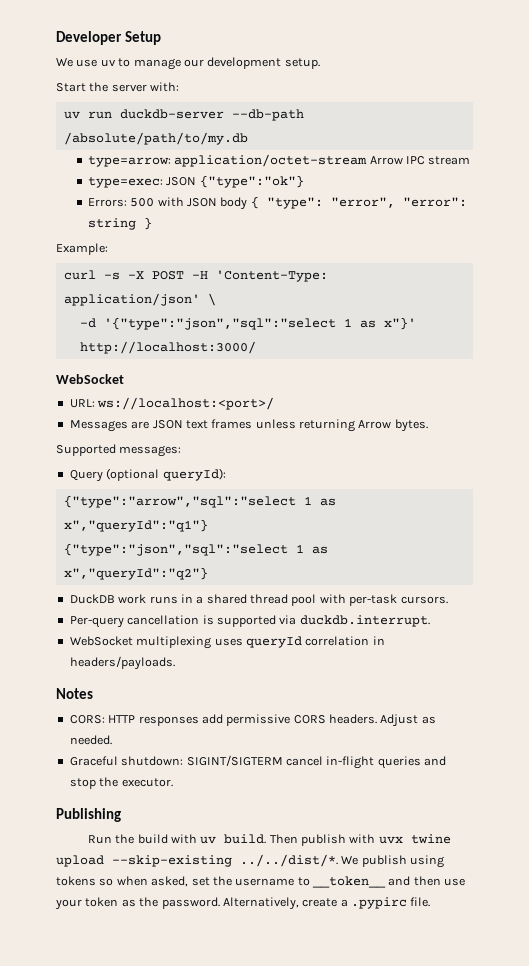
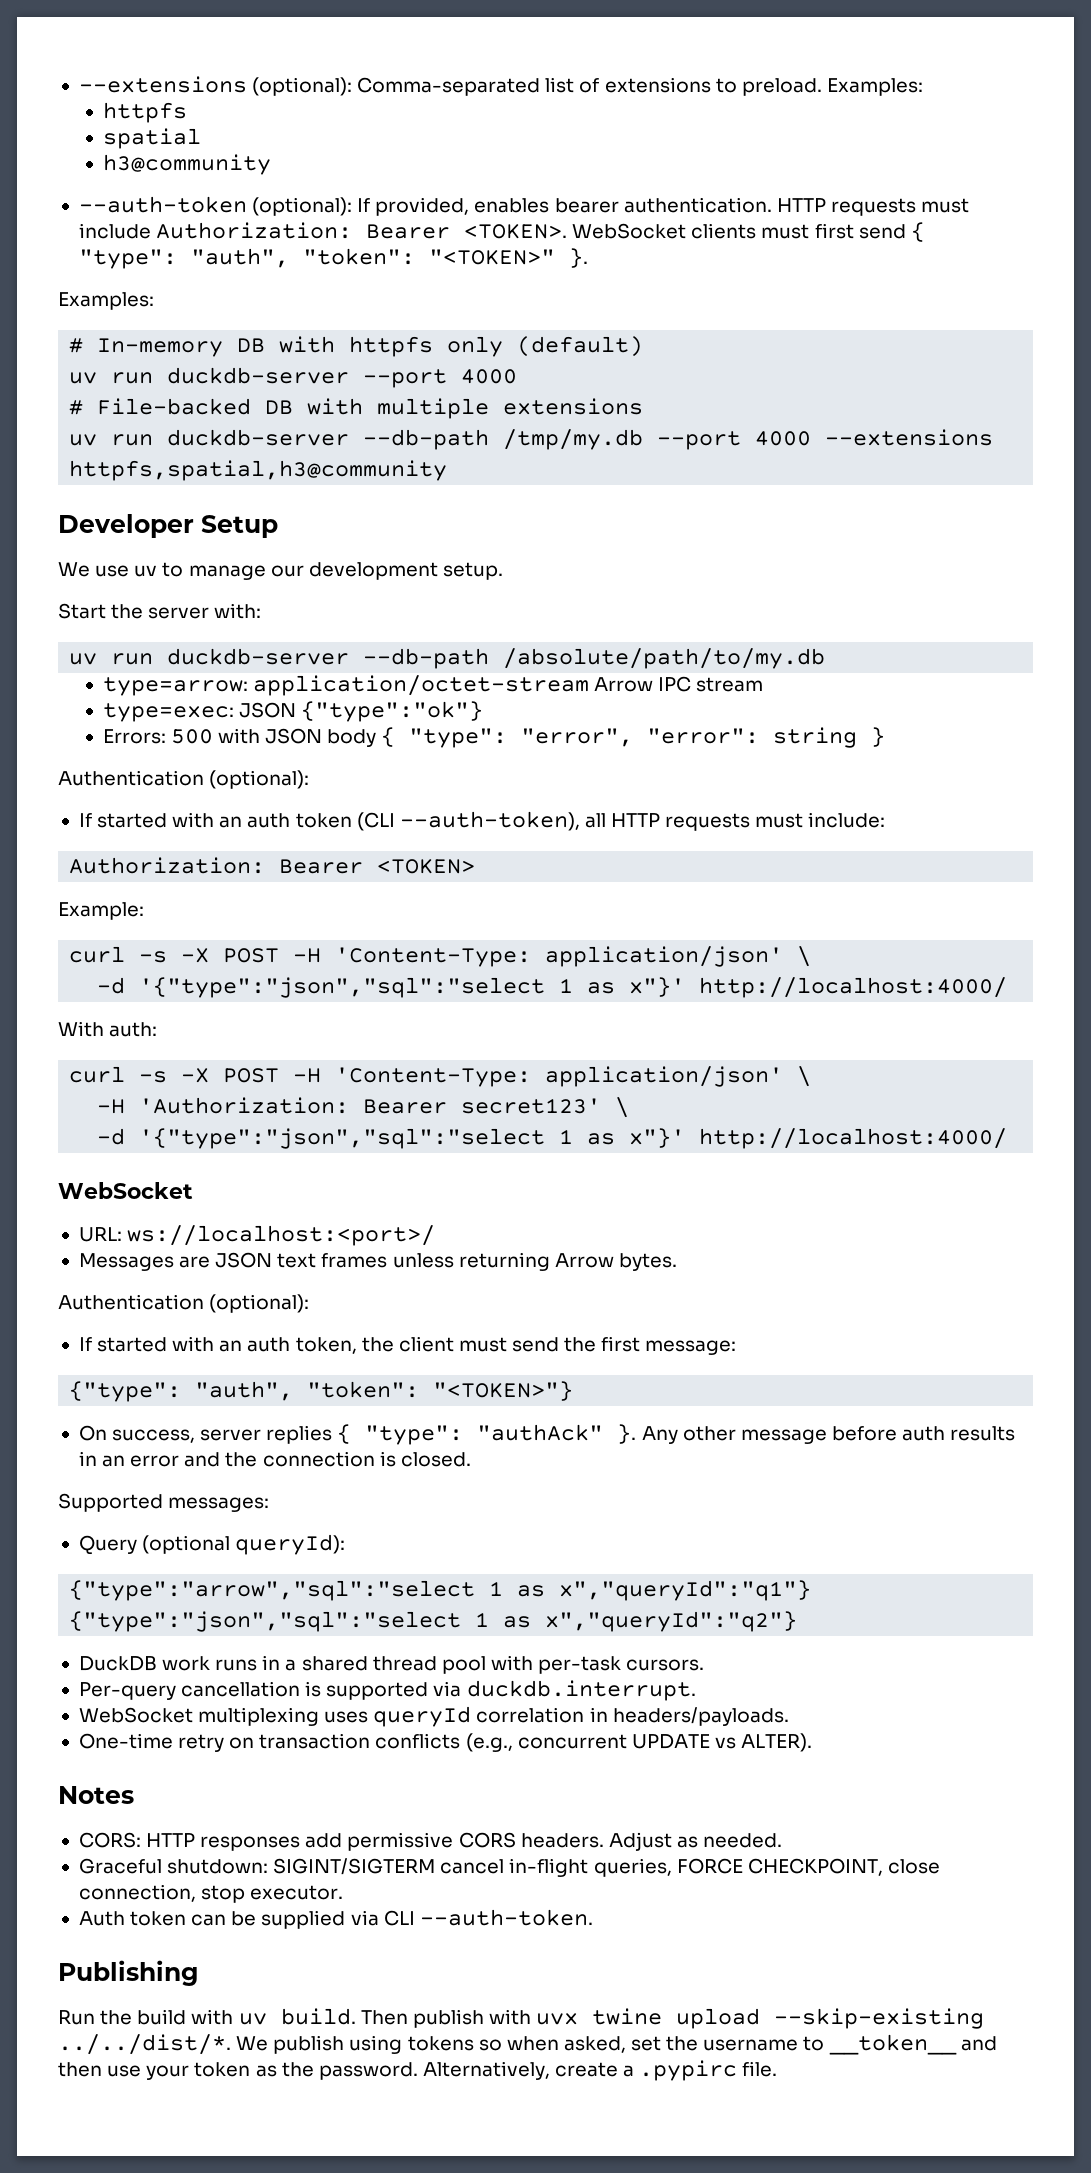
+ --extensions (optional): Comma-separated list of extensions to preload. Examples:
+ httpfs
+ spatial
+ h3@community
+ --auth-token (optional): If provided, enables bearer authentication. HTTP requests must include Authorization: Bearer <TOKEN>. WebSocket clients must first send { "type": "auth", "token": "<TOKEN>" }.
+ Examples:
+ # In-memory DB with httpfs only (default)
+ uv run duckdb-server --port 4000
+ # File-backed DB with multiple extensions
+ uv run duckdb-server --db-path /tmp/my.db --port 4000 --extensions httpfs,spatial,h3@community
  Errors: 500 with JSON body { "type": "error", "error": string }
+ Authentication (optional):
+ If started with an auth token (CLI --auth-token), all HTTP requests must include:
+ Authorization: Bearer <TOKEN>
  Example:
  curl -s -X POST -H 'Content-Type: application/json' \
- -d '{"type":"json","sql":"select 1 as x"}' http://localhost:3000/
+ -d '{"type":"json","sql":"select 1 as x"}' http://localhost:4000/
+ With auth:
+ curl -s -X POST -H 'Content-Type: application/json' \
+ -H 'Authorization: Bearer secret123' \
+ -d '{"type":"json","sql":"select 1 as x"}' http://localhost:4000/
  Messages are JSON text frames unless returning Arrow bytes.
+ Authentication (optional):
+ If started with an auth token, the client must send the first message:
+ {"type": "auth", "token": "<TOKEN>"}
+ On success, server replies { "type": "authAck" }. Any other message before auth results in an error and the connection is closed.
+ One-time retry on transaction conflicts (e.g., concurrent UPDATE vs ALTER).
- Graceful shutdown: SIGINT/SIGTERM cancel in-flight queries and stop the executor.
+ Graceful shutdown: SIGINT/SIGTERM cancel in-flight queries, FORCE CHECKPOINT, close connection, stop executor.
+ Auth token can be supplied via CLI --auth-token.

